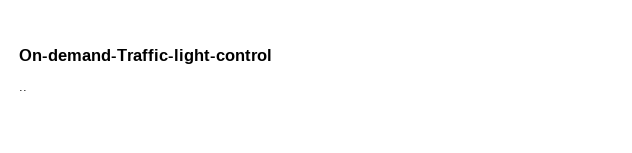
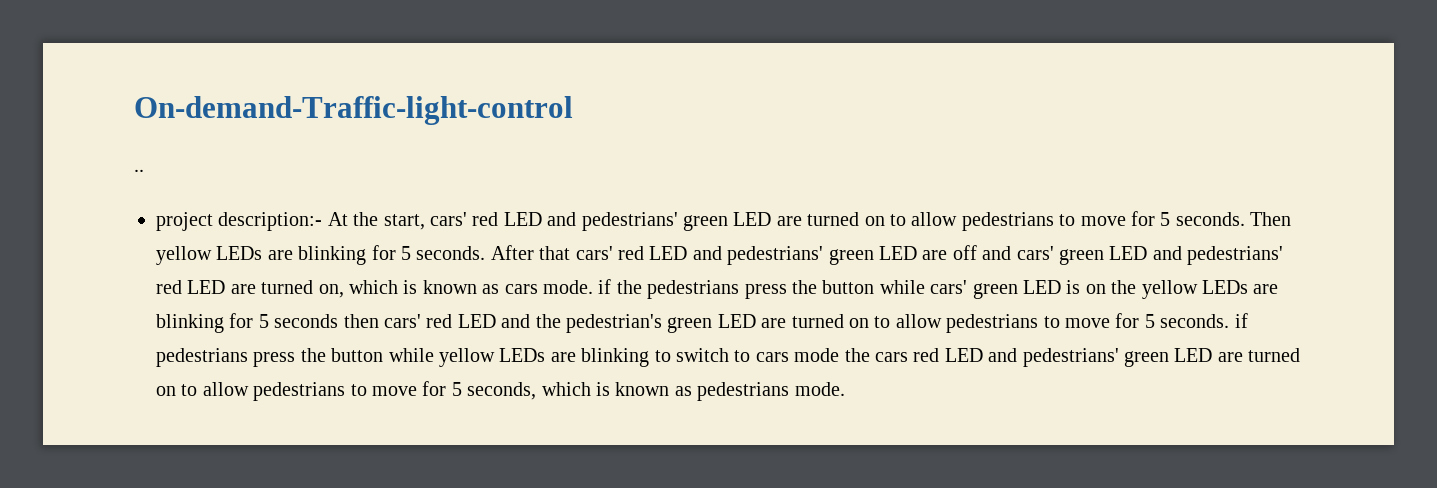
+ project description:- At the start, cars' red LED and pedestrians' green LED are turned on to allow pedestrians to move for 5 seconds. Then yellow LEDs are blinking for 5 seconds. After that cars' red LED and pedestrians' green LED are off and cars' green LED and pedestrians' red LED are turned on, which is known as cars mode. if the pedestrians press the button while cars' green LED is on the yellow LEDs are blinking for 5 seconds then cars' red LED and the pedestrian's green LED are turned on to allow pedestrians to move for 5 seconds. if pedestrians press the button while yellow LEDs are blinking to switch to cars mode the cars red LED and pedestrians' green LED are turned on to allow pedestrians to move for 5 seconds, which is known as pedestrians mode.

